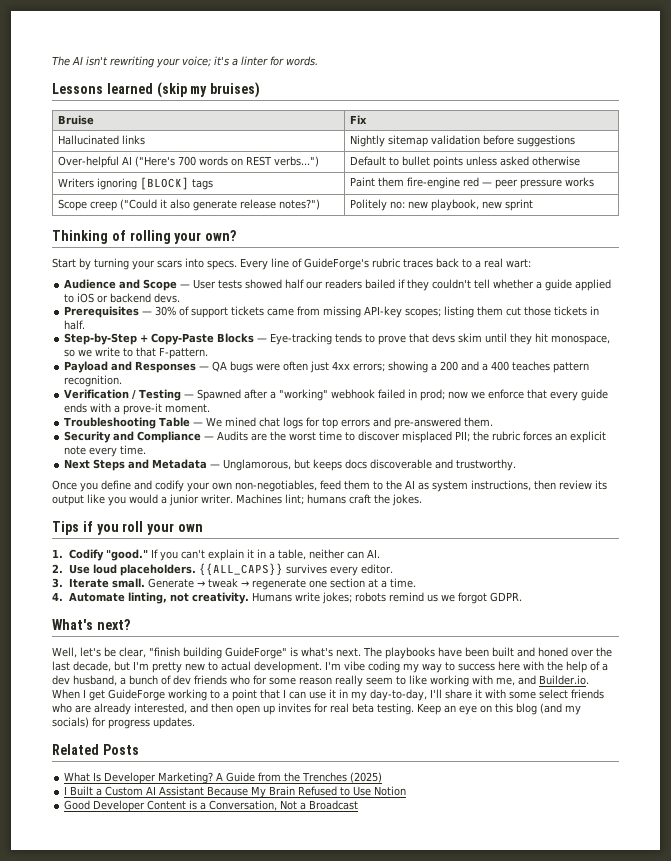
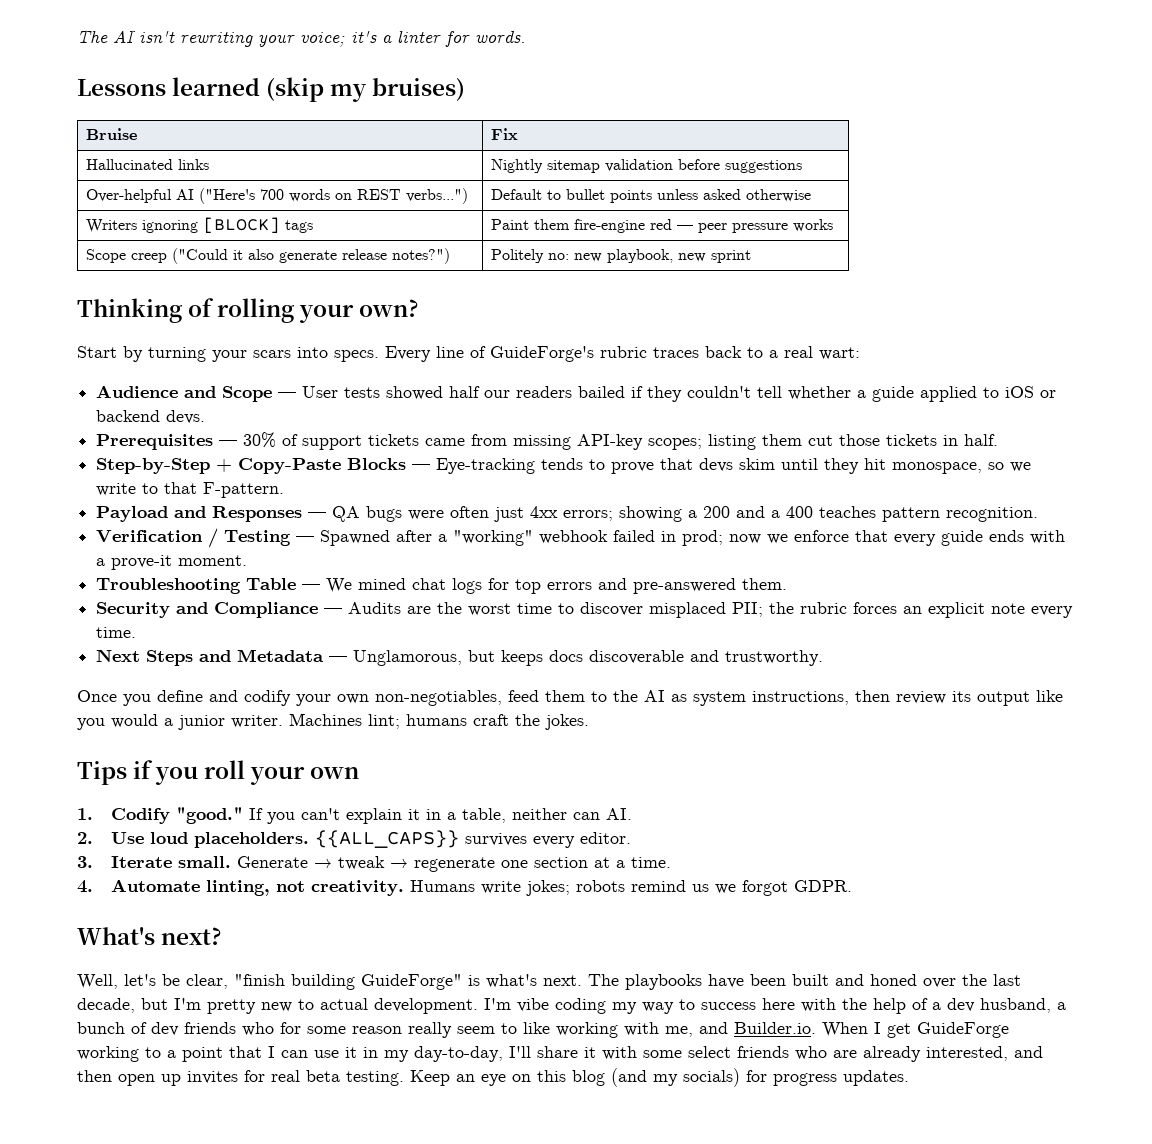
- Related Posts
- What Is Developer Marketing? A Guide from the Trenches (2025)
- I Built a Custom AI Assistant Because My Brain Refused to Use Notion
- Good Developer Content is a Conversation, Not a Broadcast

